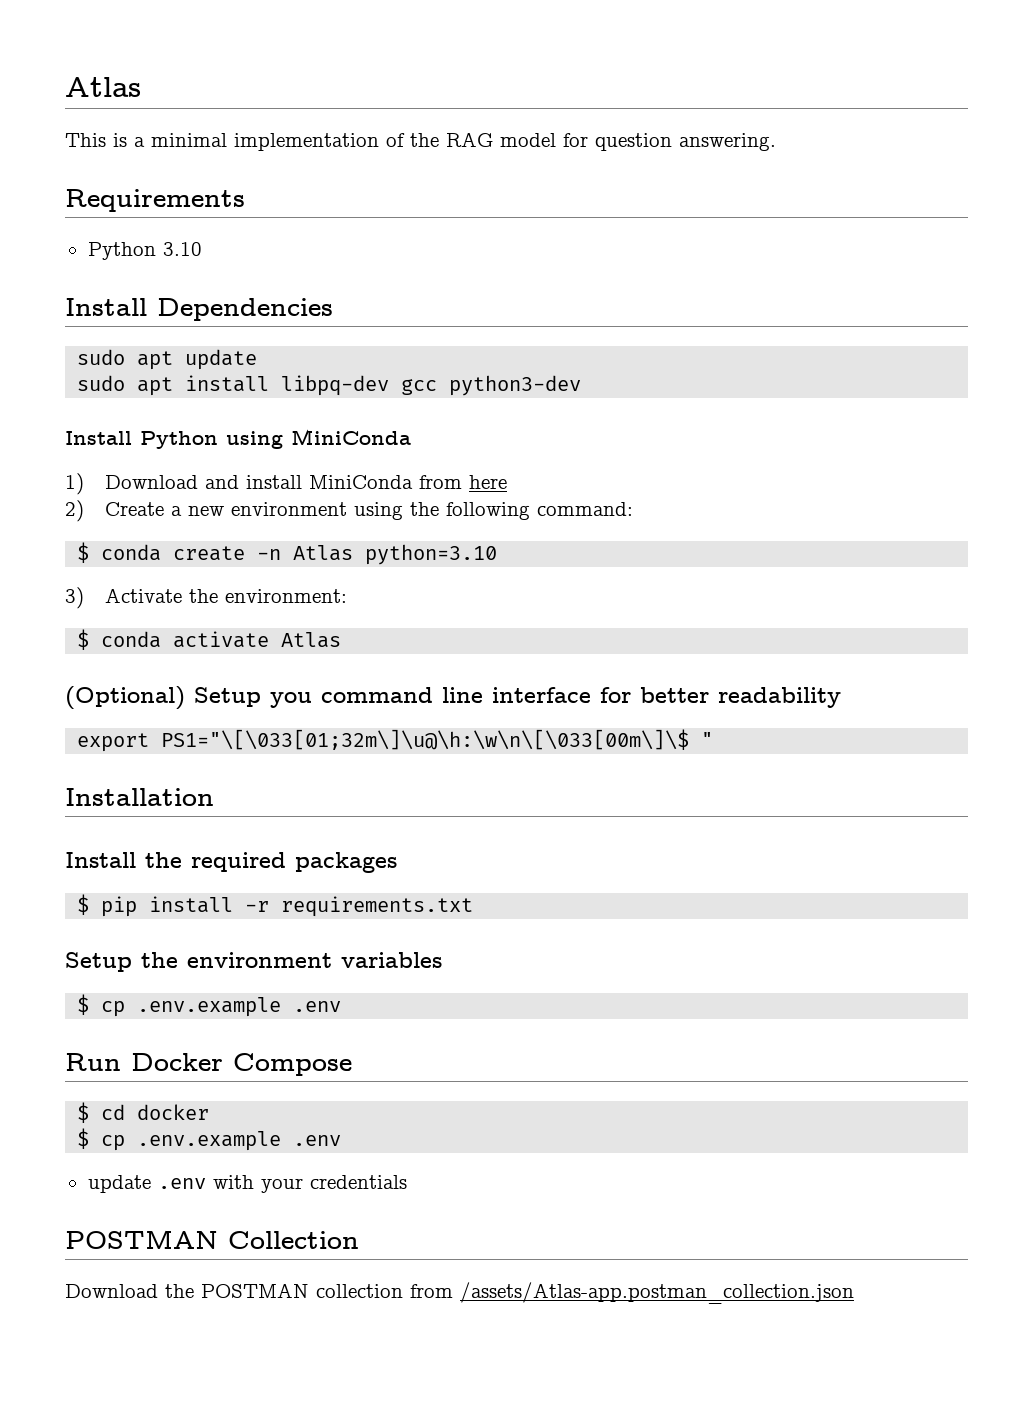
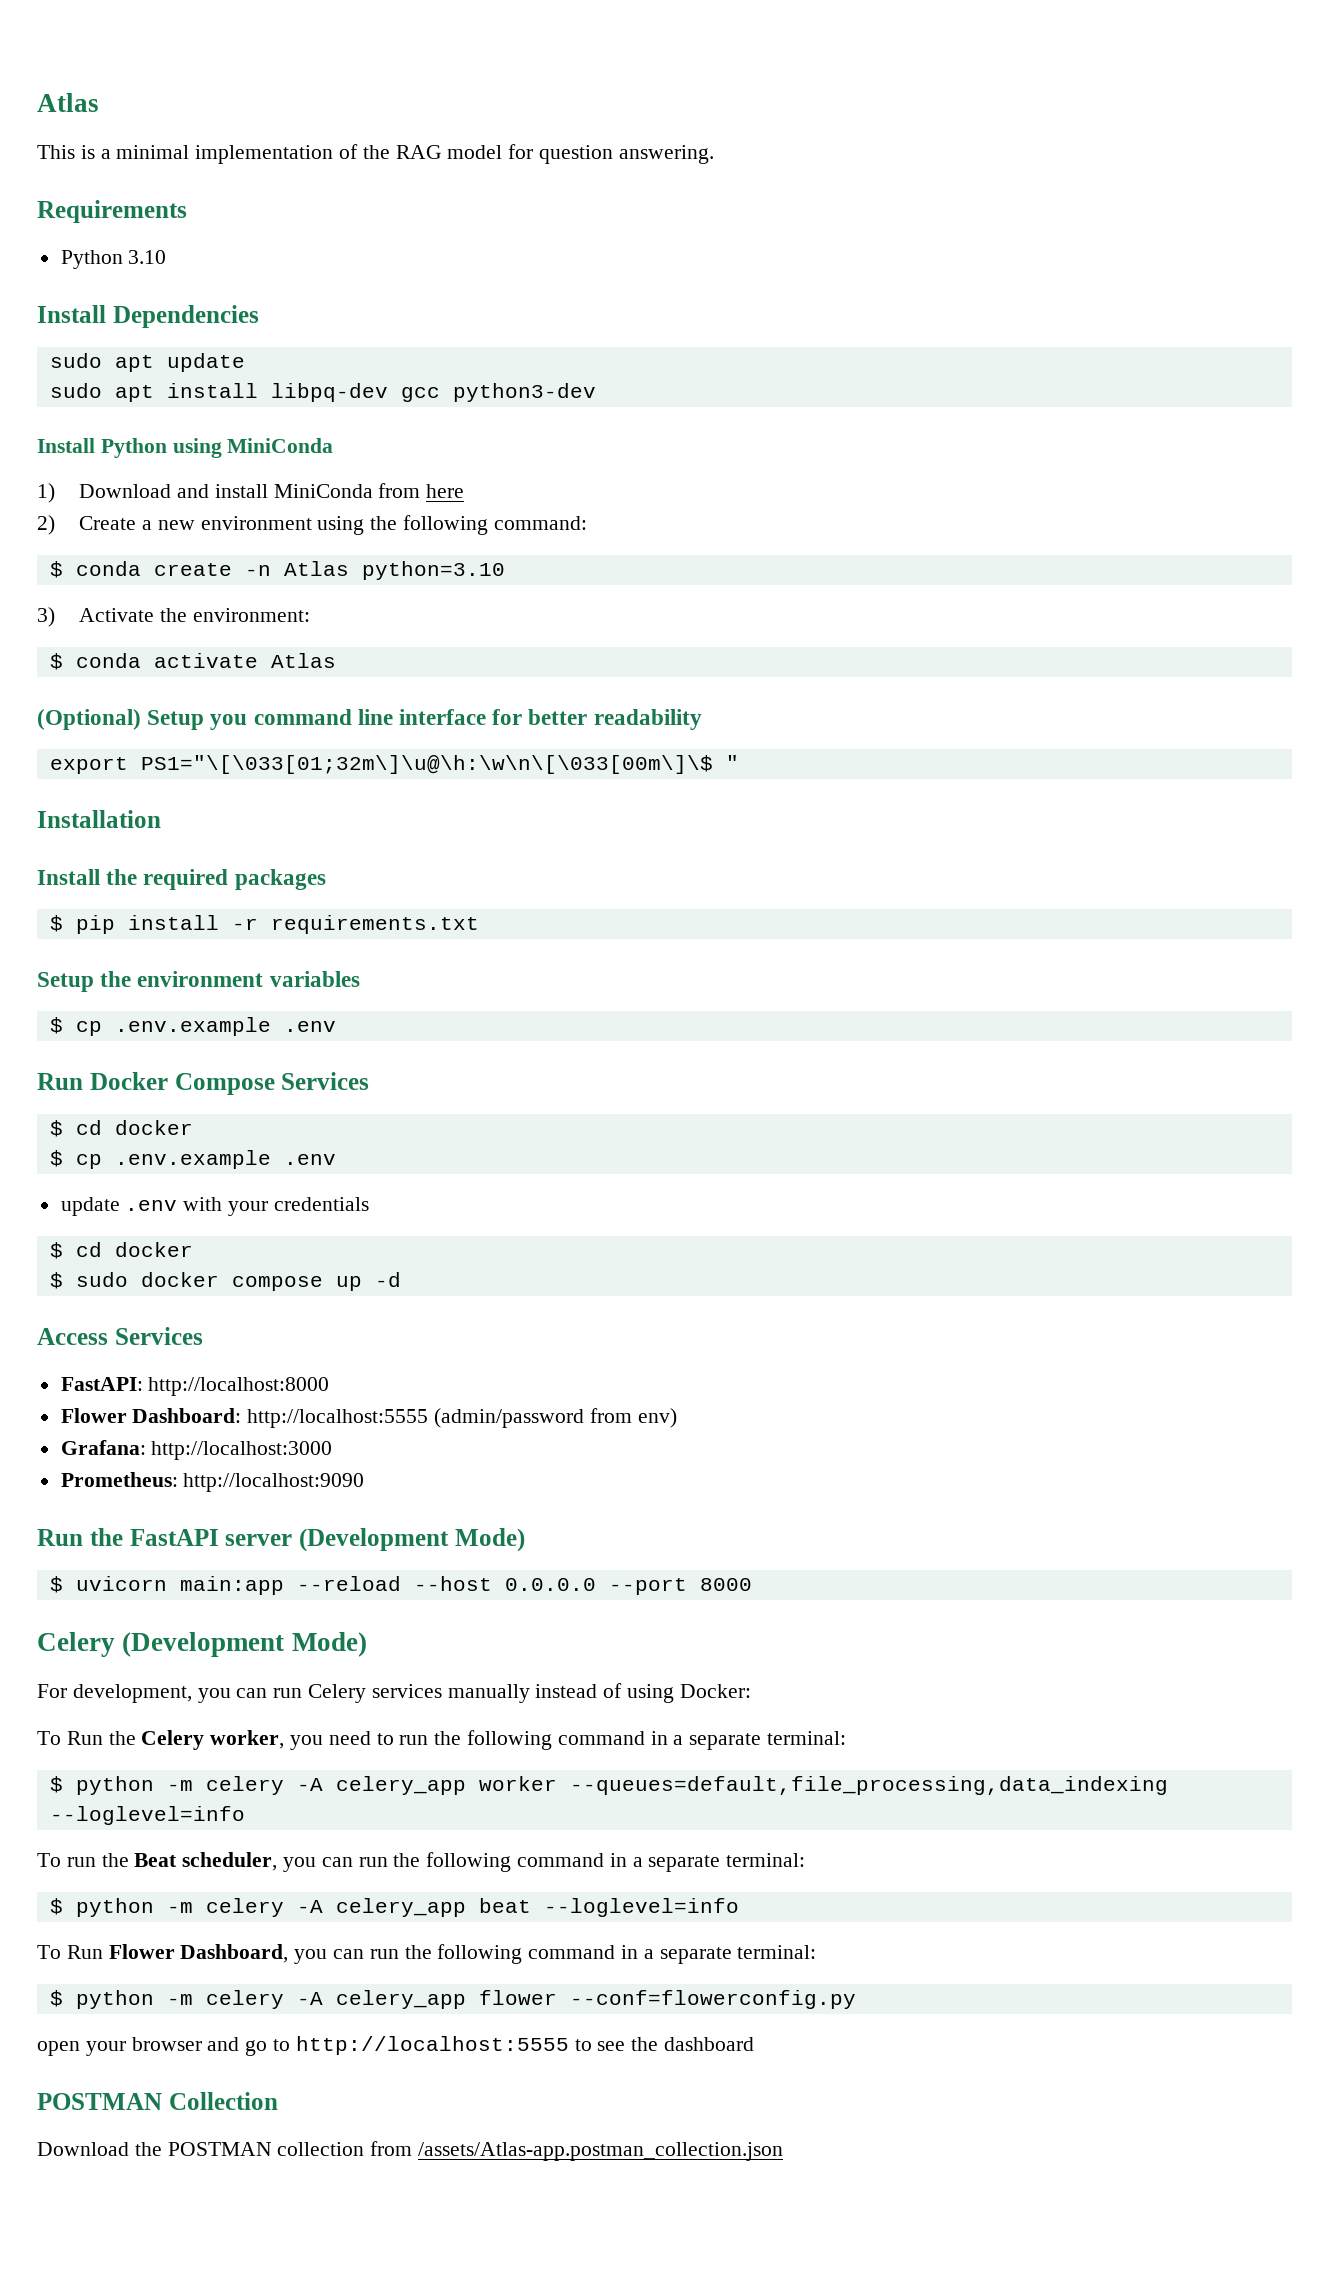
- Run Docker Compose
+ Run Docker Compose Services
  update .env with your credentials
+ $ cd docker
+ $ sudo docker compose up -d
+ Access Services
+ FastAPI: http://localhost:8000
+ Flower Dashboard: http://localhost:5555 (admin/password from env)
+ Grafana: http://localhost:3000
+ Prometheus: http://localhost:9090
+ Run the FastAPI server (Development Mode)
+ $ uvicorn main:app --reload --host 0.0.0.0 --port 8000
+ Celery (Development Mode)
+ For development, you can run Celery services manually instead of using Docker:
+ To Run the Celery worker, you need to run the following command in a separate terminal:
+ $ python -m celery -A celery_app worker --queues=default,file_processing,data_indexing --loglevel=info
+ To run the Beat scheduler, you can run the following command in a separate terminal:
+ $ python -m celery -A celery_app beat --loglevel=info
+ To Run Flower Dashboard, you can run the following command in a separate terminal:
+ $ python -m celery -A celery_app flower --conf=flowerconfig.py
+ open your browser and go to http://localhost:5555 to see the dashboard

